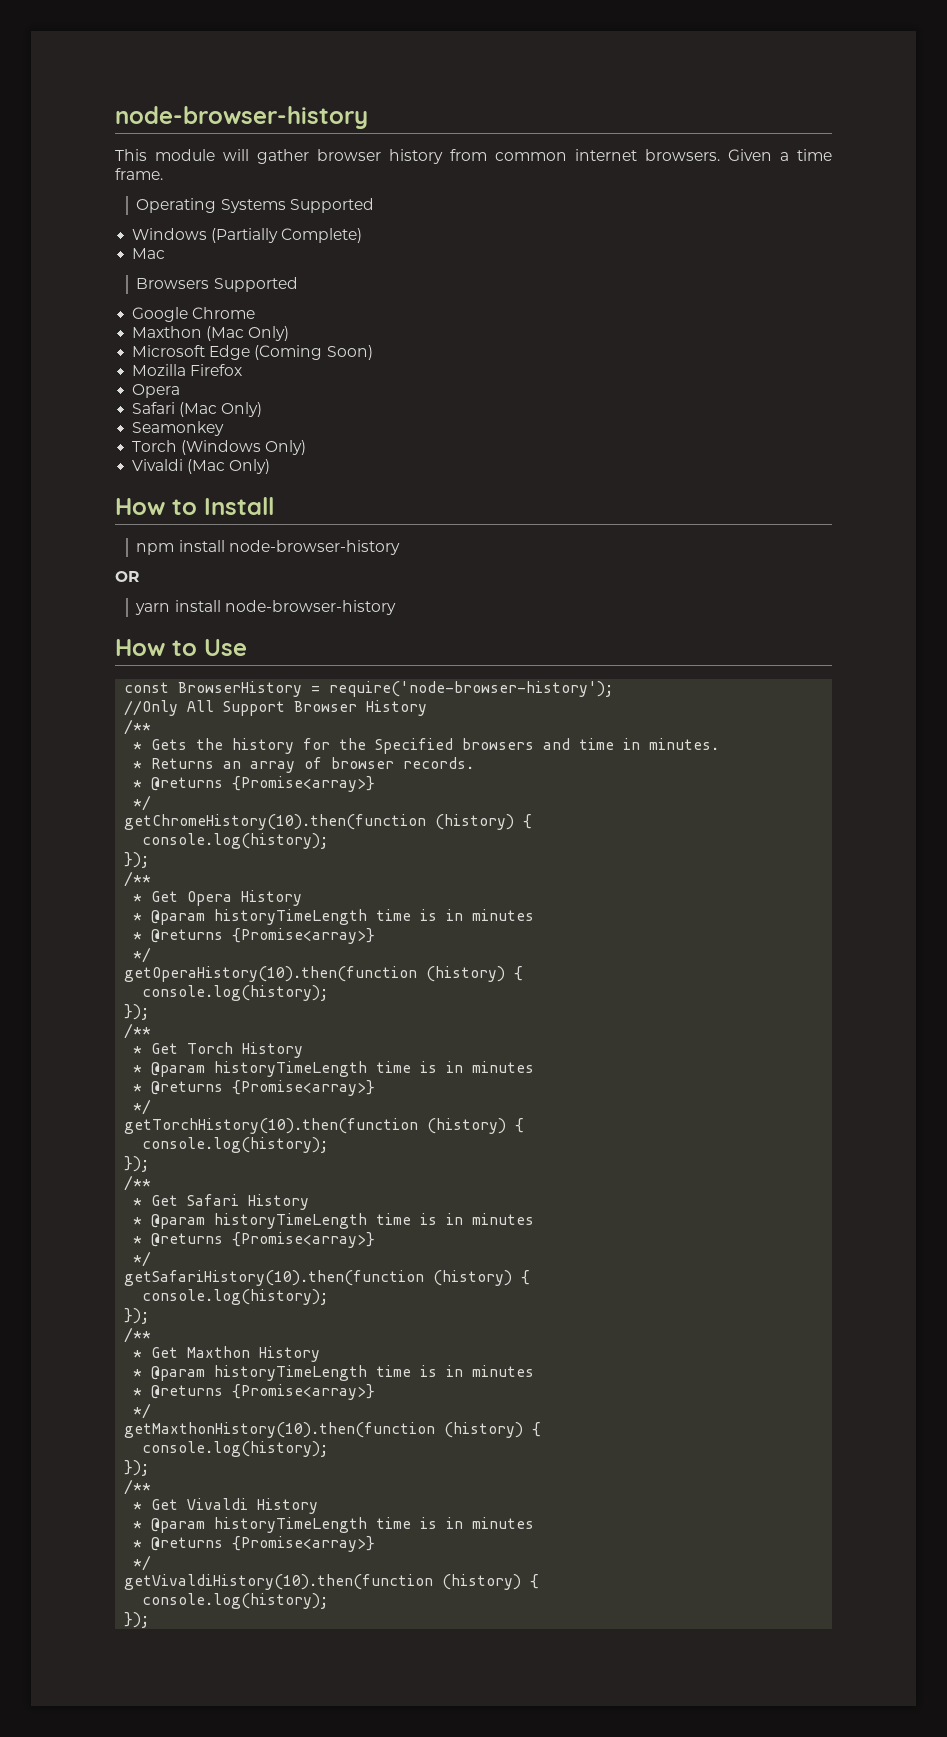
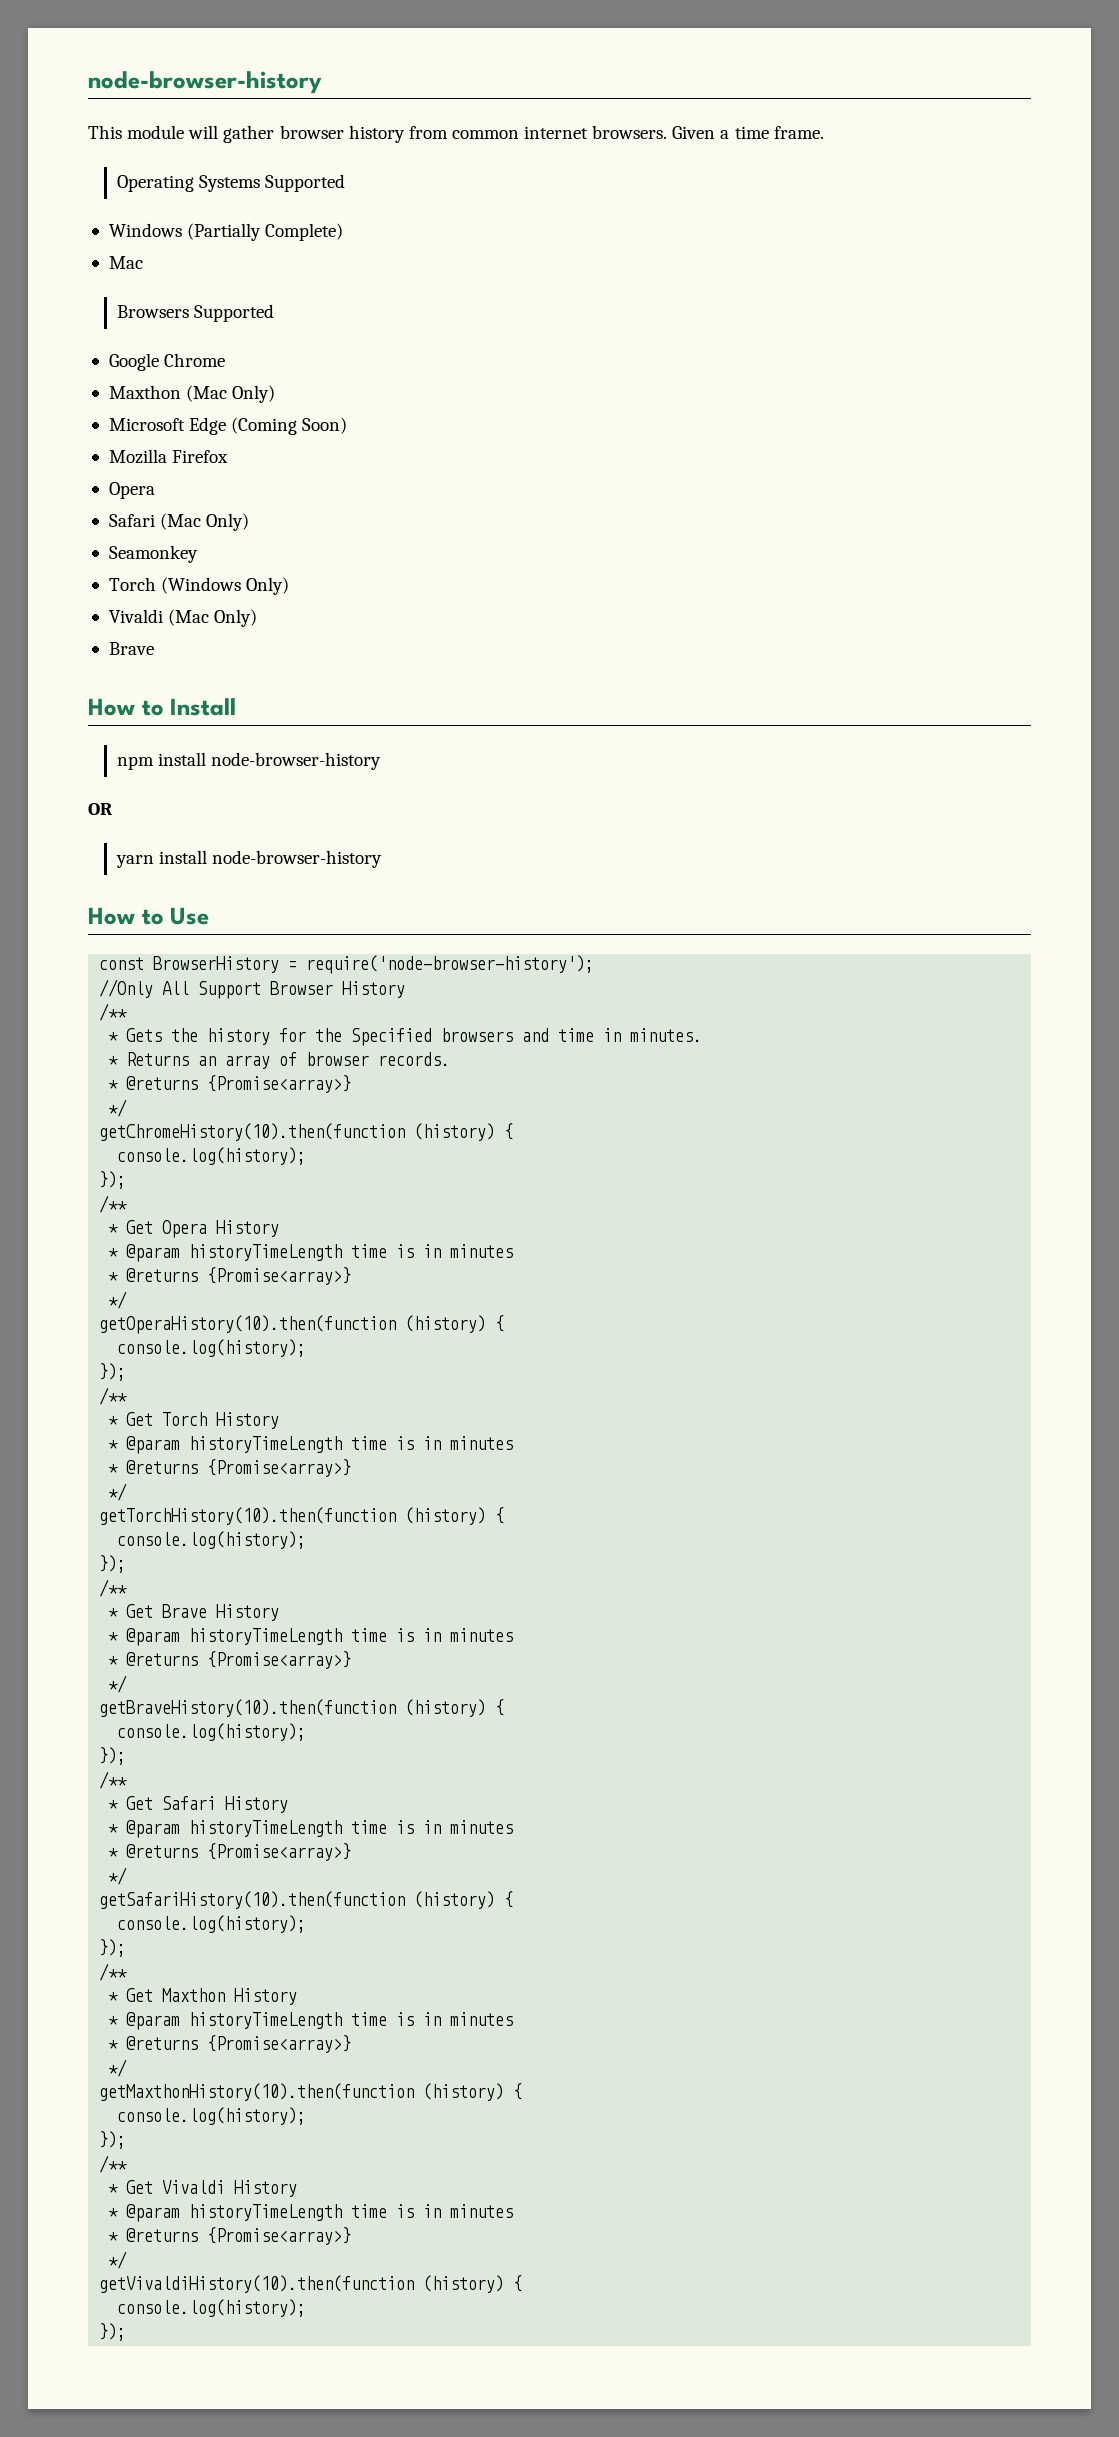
  Vivaldi (Mac Only)
+ Brave
+ * Get Brave History
+ * @param historyTimeLength time is in minutes
+ * @returns {Promise<array>}
+ */
+ getBraveHistory(10).then(function (history) {
+ console.log(history);
+ });
+ /**

